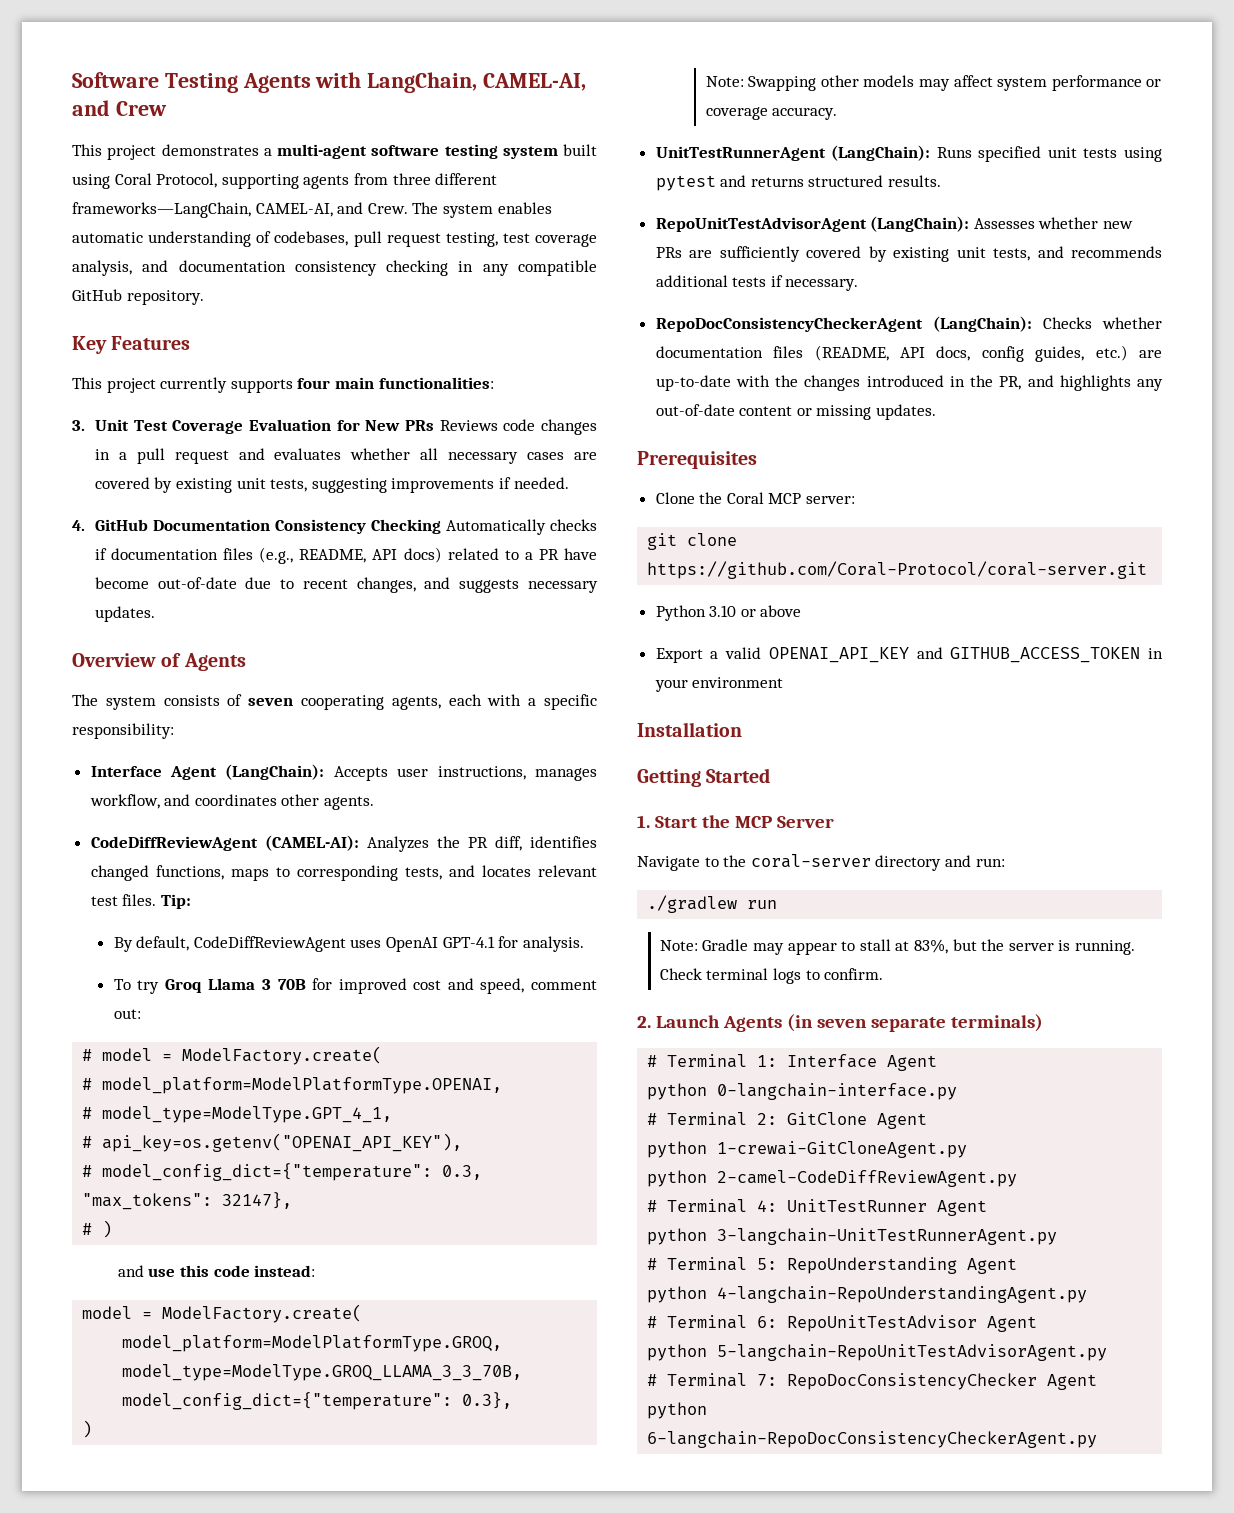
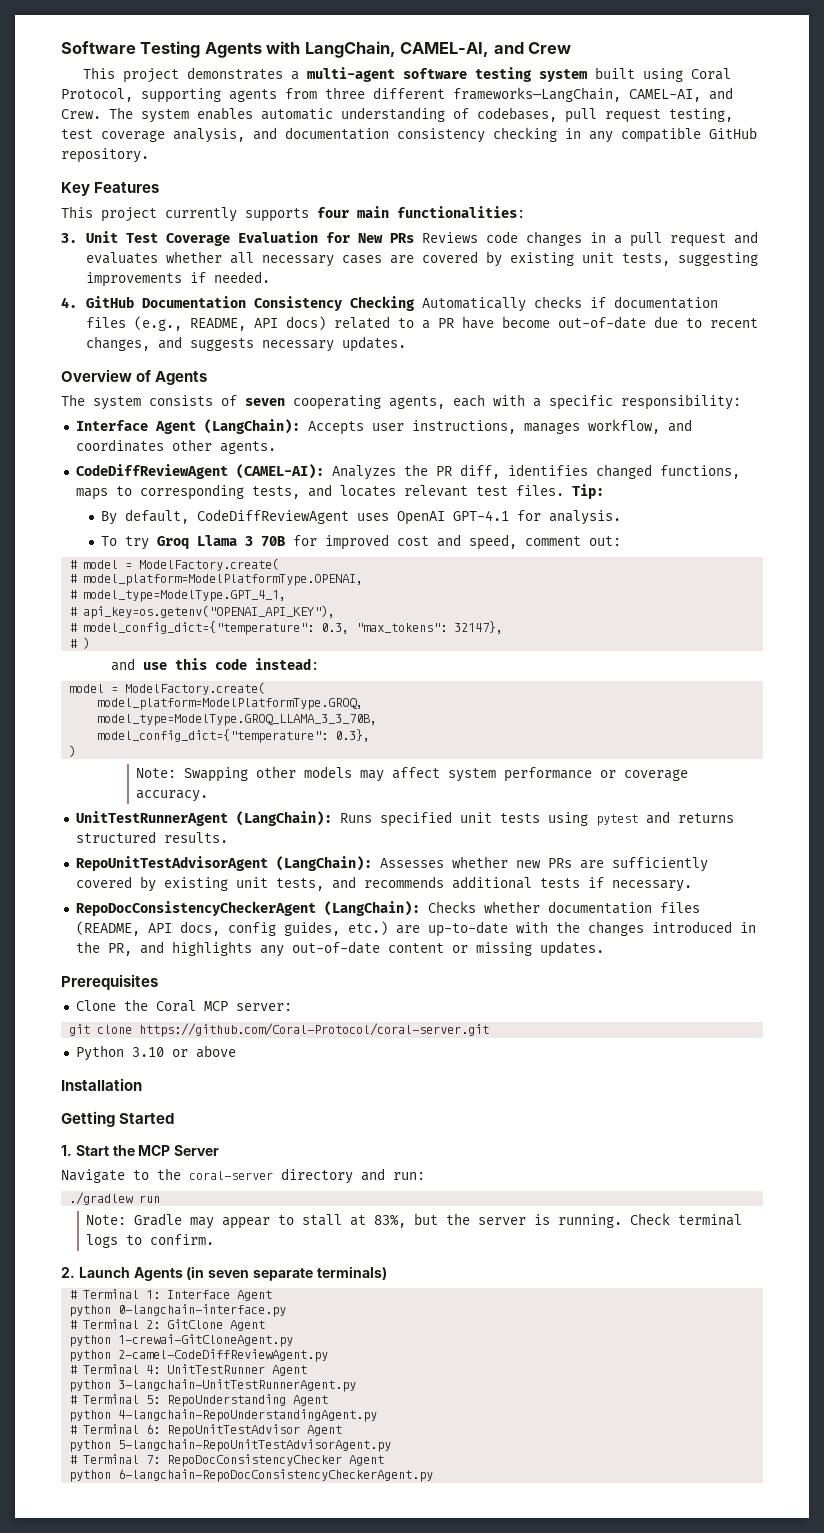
- Export a valid OPENAI_API_KEY and GITHUB_ACCESS_TOKEN in your environment

